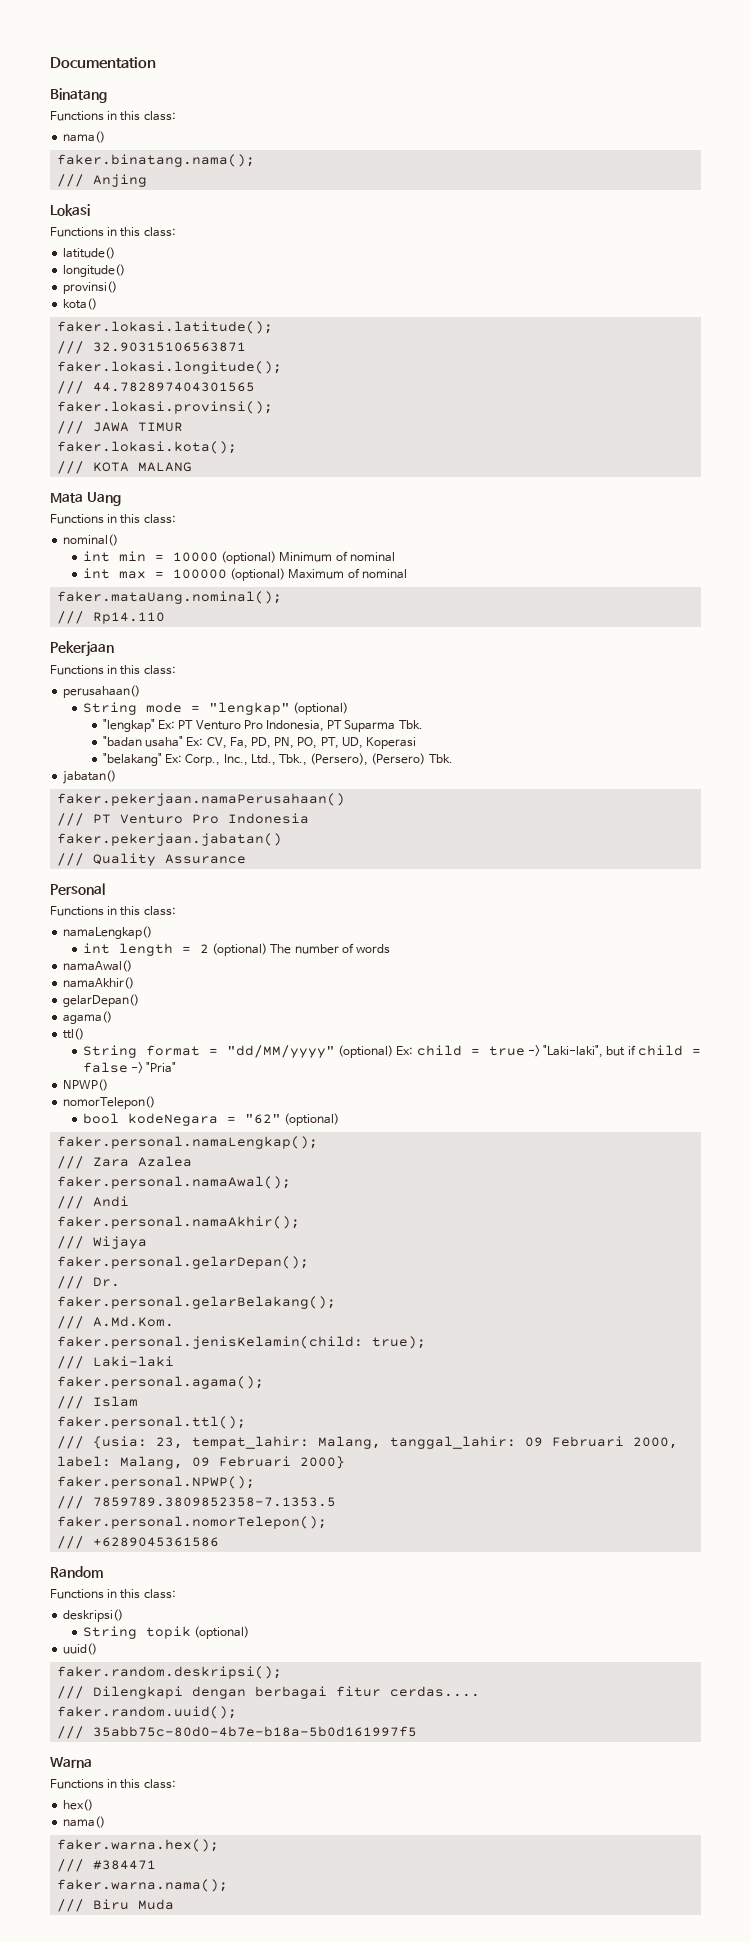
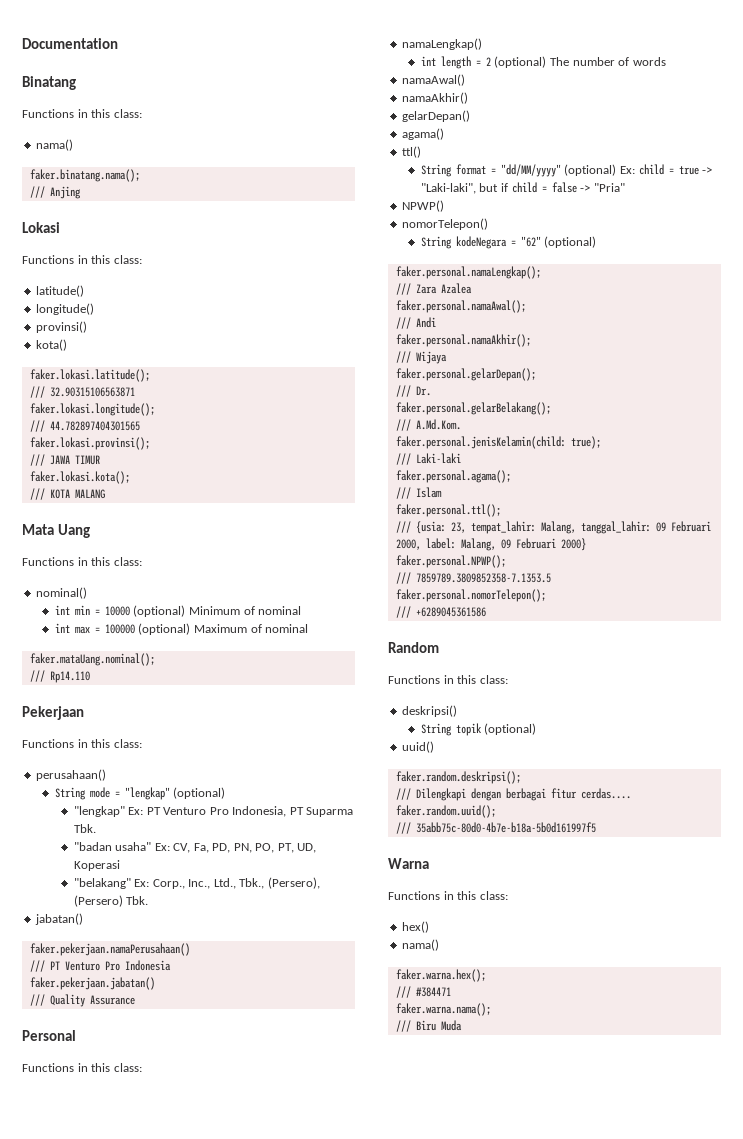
- bool kodeNegara = "62" (optional)
+ String kodeNegara = "62" (optional)

